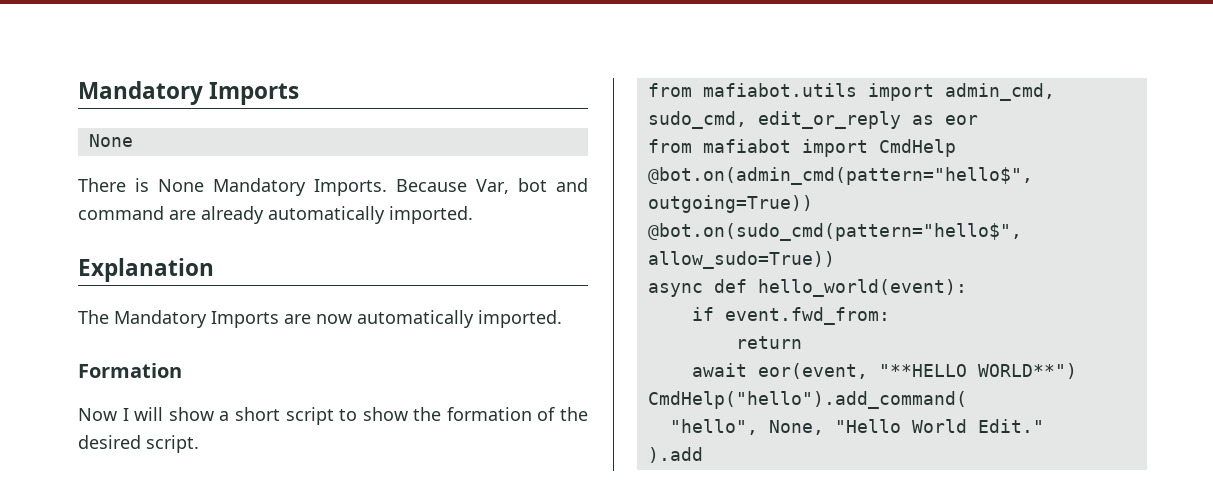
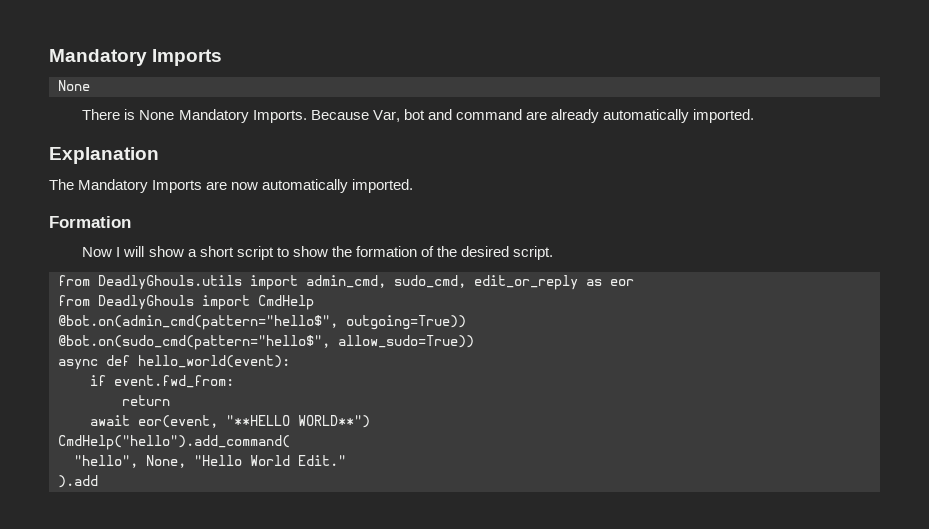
- from mafiabot.utils import admin_cmd, sudo_cmd, edit_or_reply as eor
+ from DeadlyGhouls.utils import admin_cmd, sudo_cmd, edit_or_reply as eor
- from mafiabot import CmdHelp
+ from DeadlyGhouls import CmdHelp

